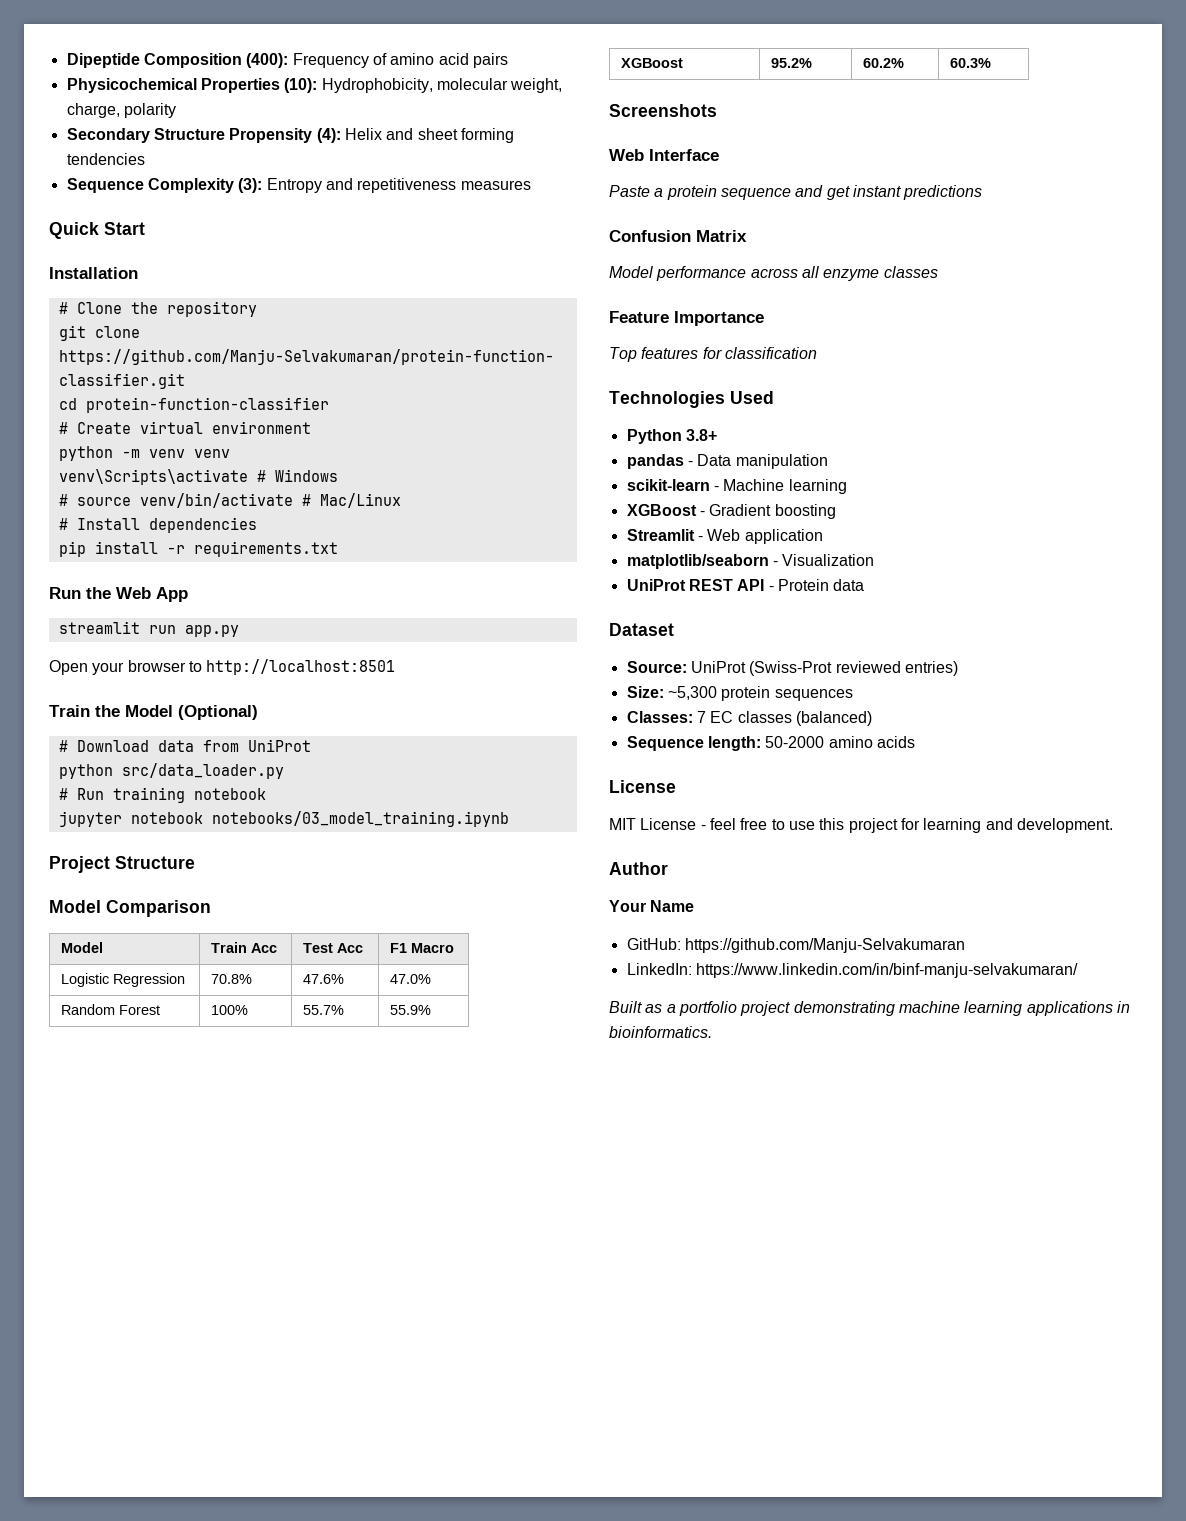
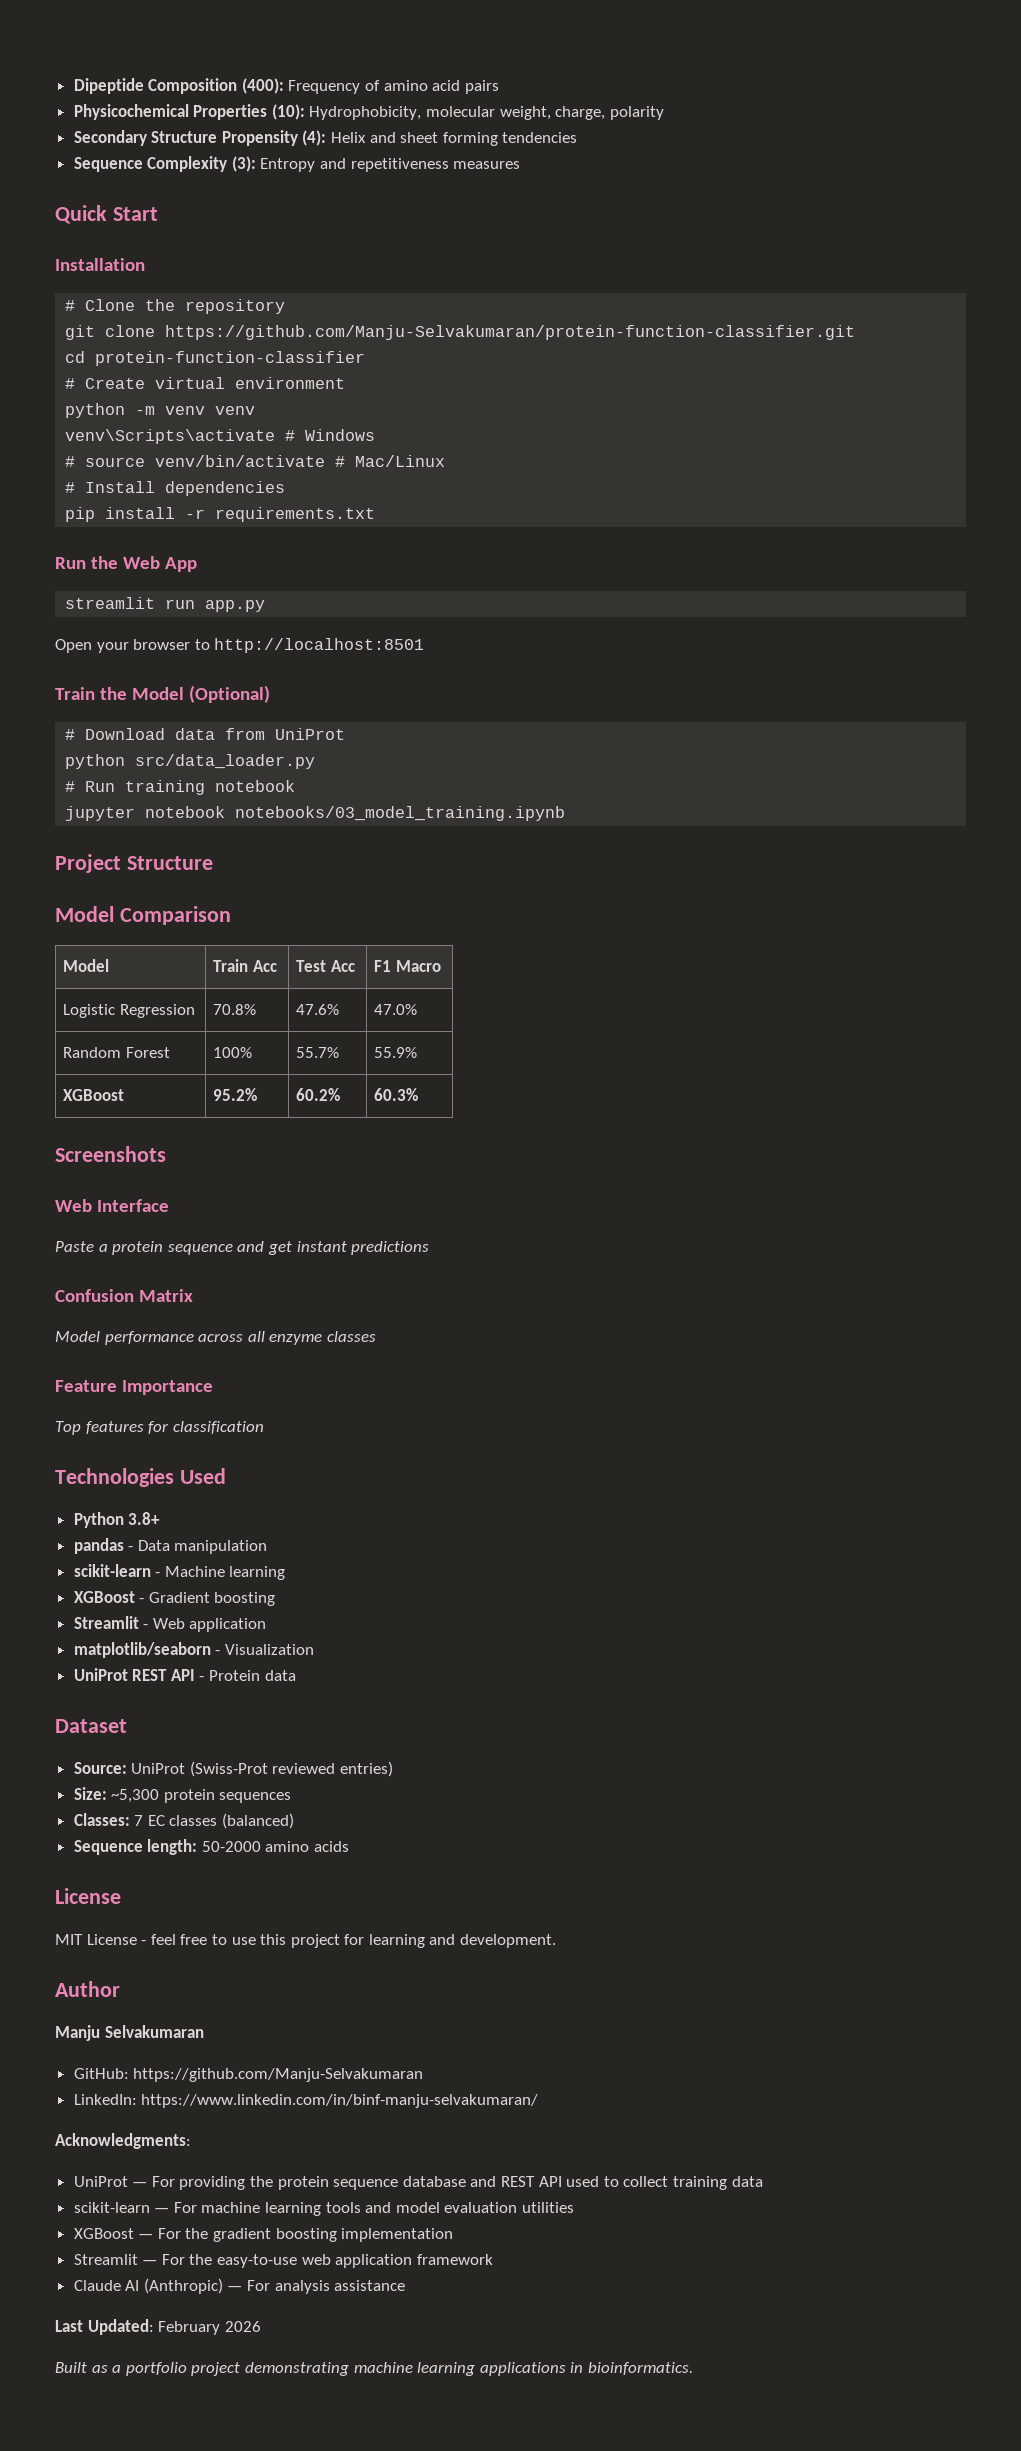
- Your Name
+ Manju Selvakumaran
+ Acknowledgments:
+ UniProt — For providing the protein sequence database and REST API used to collect training data
+ scikit-learn — For machine learning tools and model evaluation utilities
+ XGBoost — For the gradient boosting implementation
+ Streamlit — For the easy-to-use web application framework
+ Claude AI (Anthropic) — For analysis assistance
+ Last Updated: February 2026

